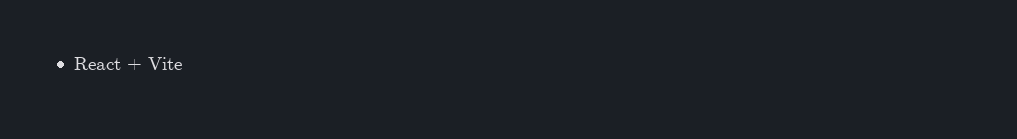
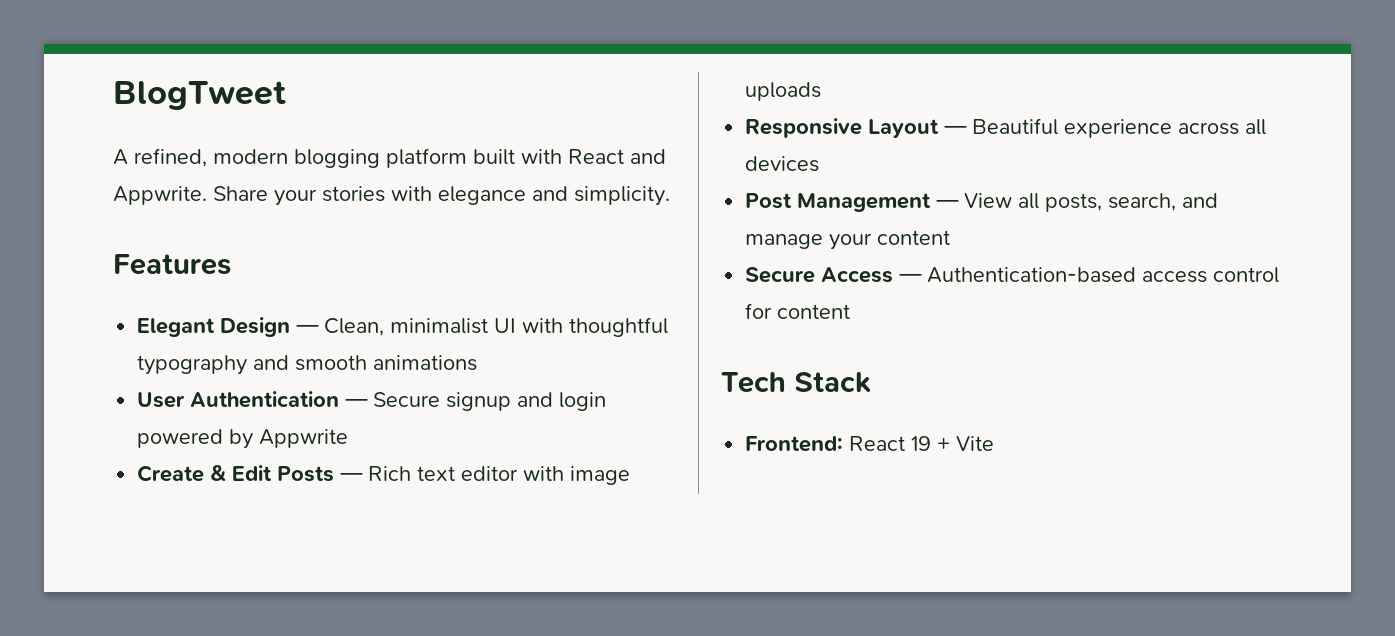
- React + Vite
+ BlogTweet
+ A refined, modern blogging platform built with React and Appwrite. Share your stories with elegance and simplicity.
+ Features
+ Elegant Design — Clean, minimalist UI with thoughtful typography and smooth animations
+ User Authentication — Secure signup and login powered by Appwrite
+ Create & Edit Posts — Rich text editor with image uploads
+ Responsive Layout — Beautiful experience across all devices
+ Post Management — View all posts, search, and manage your content
+ Secure Access — Authentication-based access control for content
+ Tech Stack
+ Frontend: React 19 + Vite

